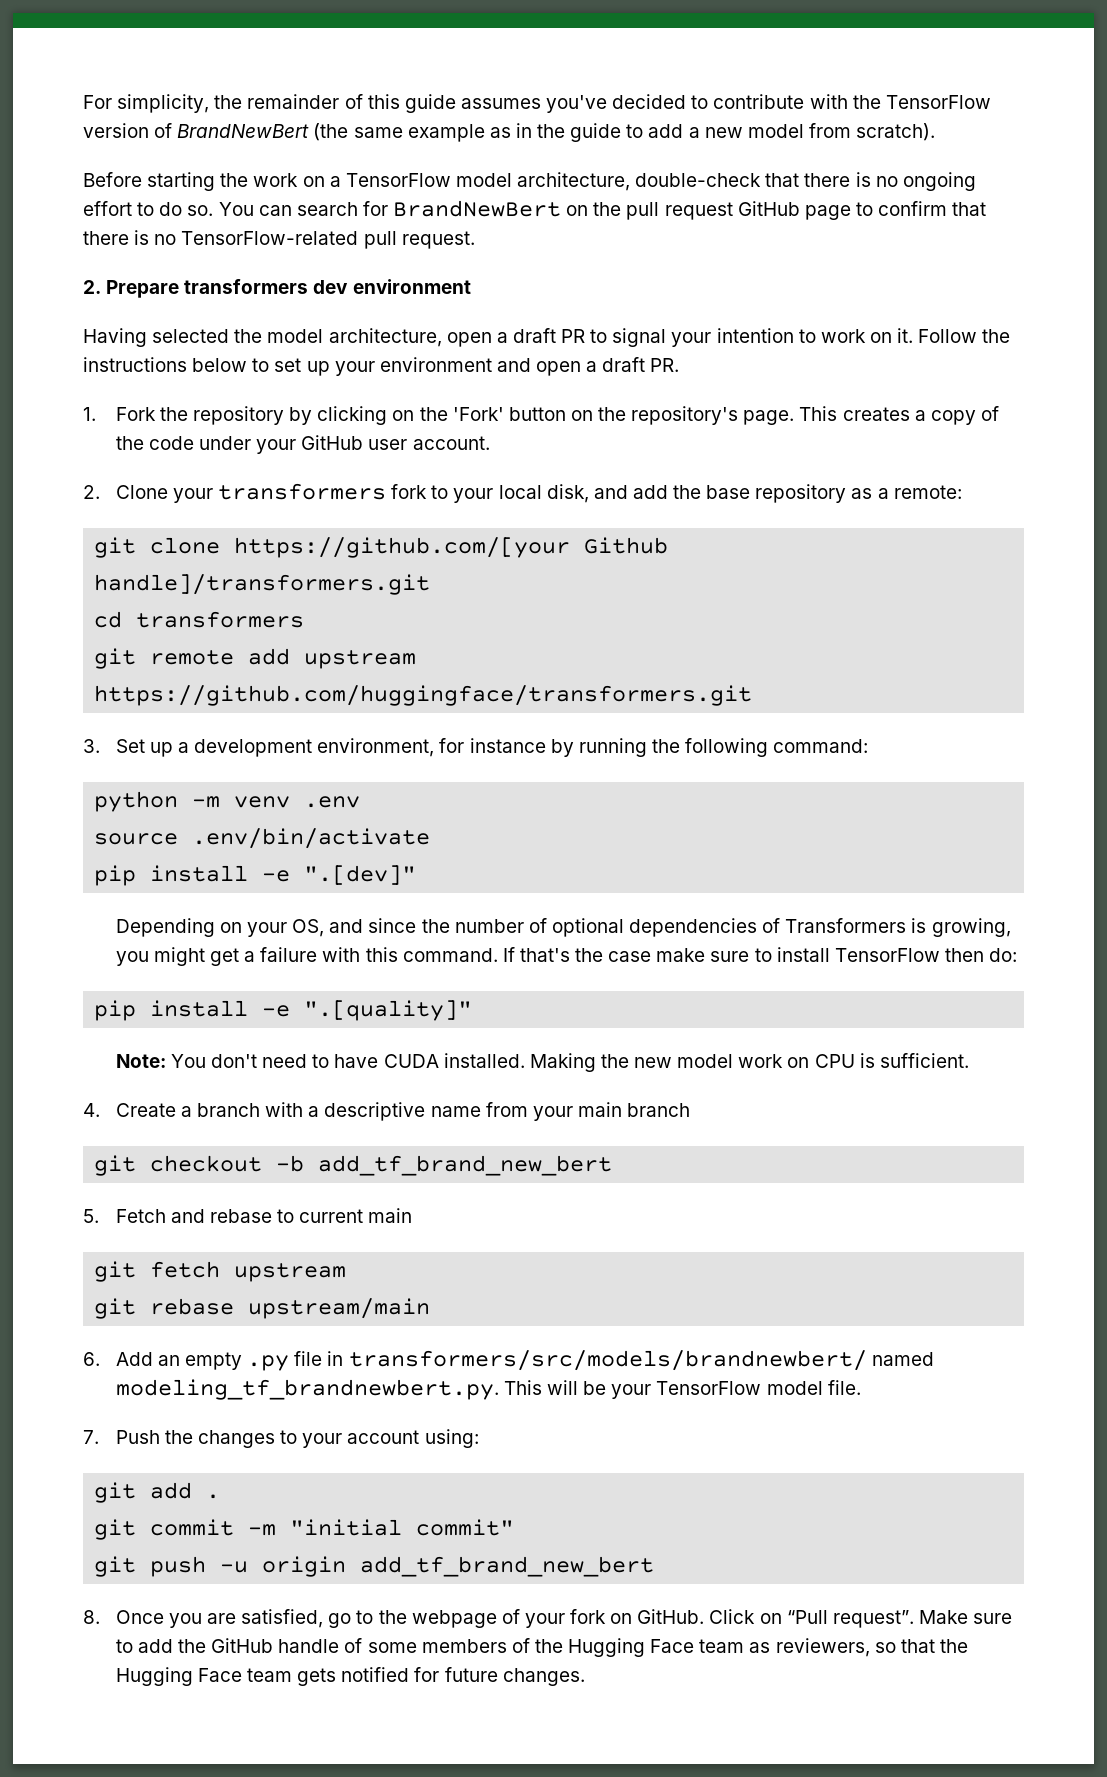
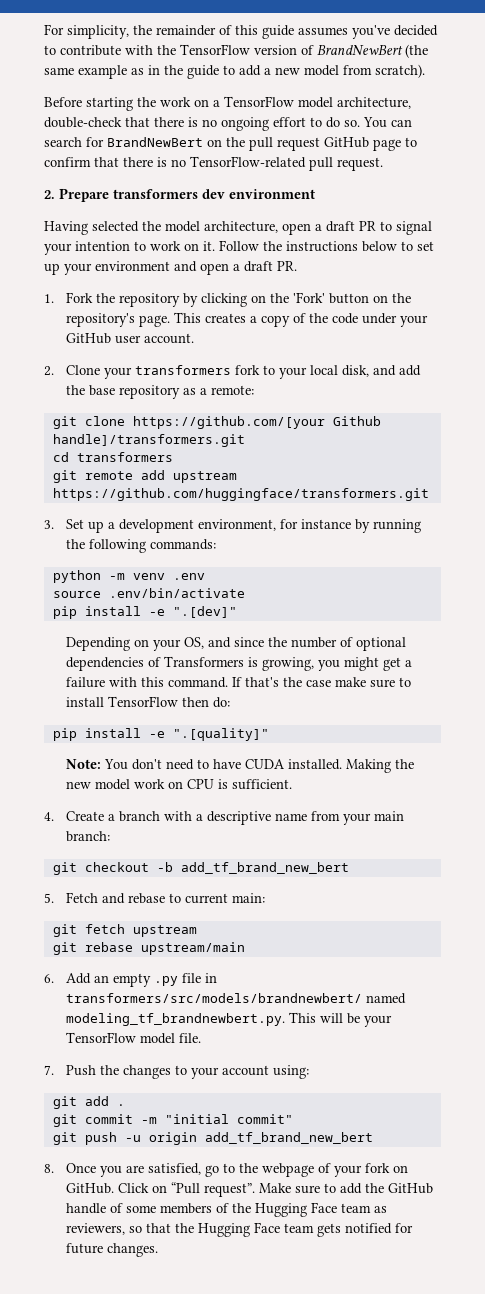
- 3. Set up a development environment, for instance by running the following command:
+ 3. Set up a development environment, for instance by running the following commands:
- 4. Create a branch with a descriptive name from your main branch
+ 4. Create a branch with a descriptive name from your main branch:
- 5. Fetch and rebase to current main
+ 5. Fetch and rebase to current main:

